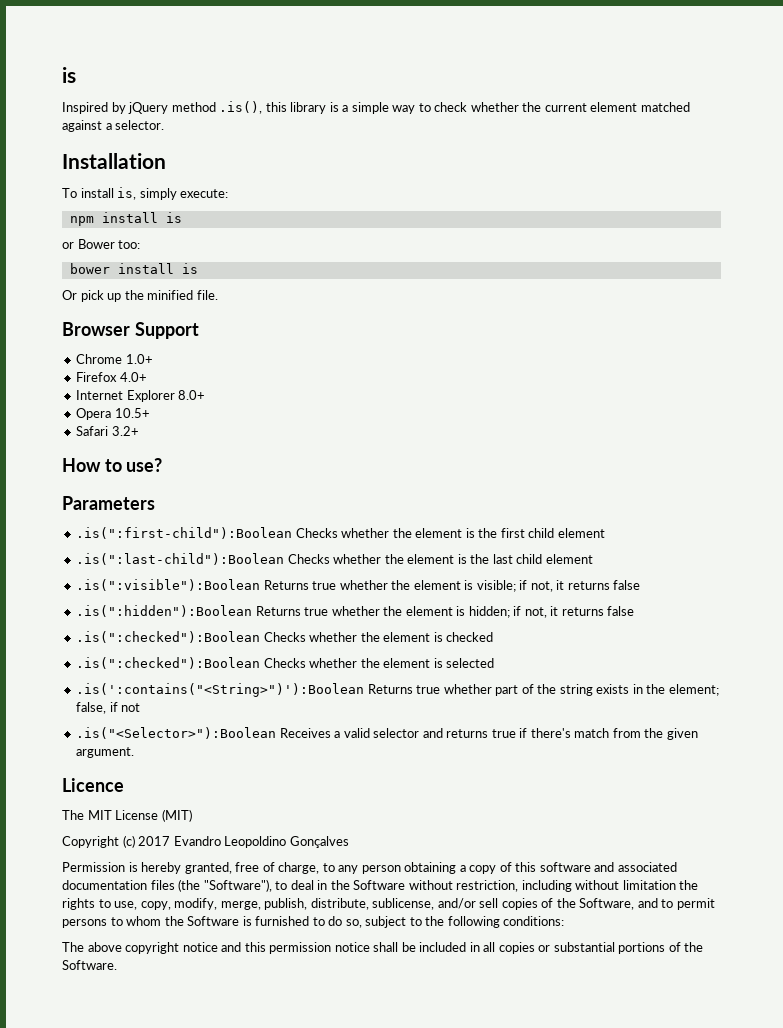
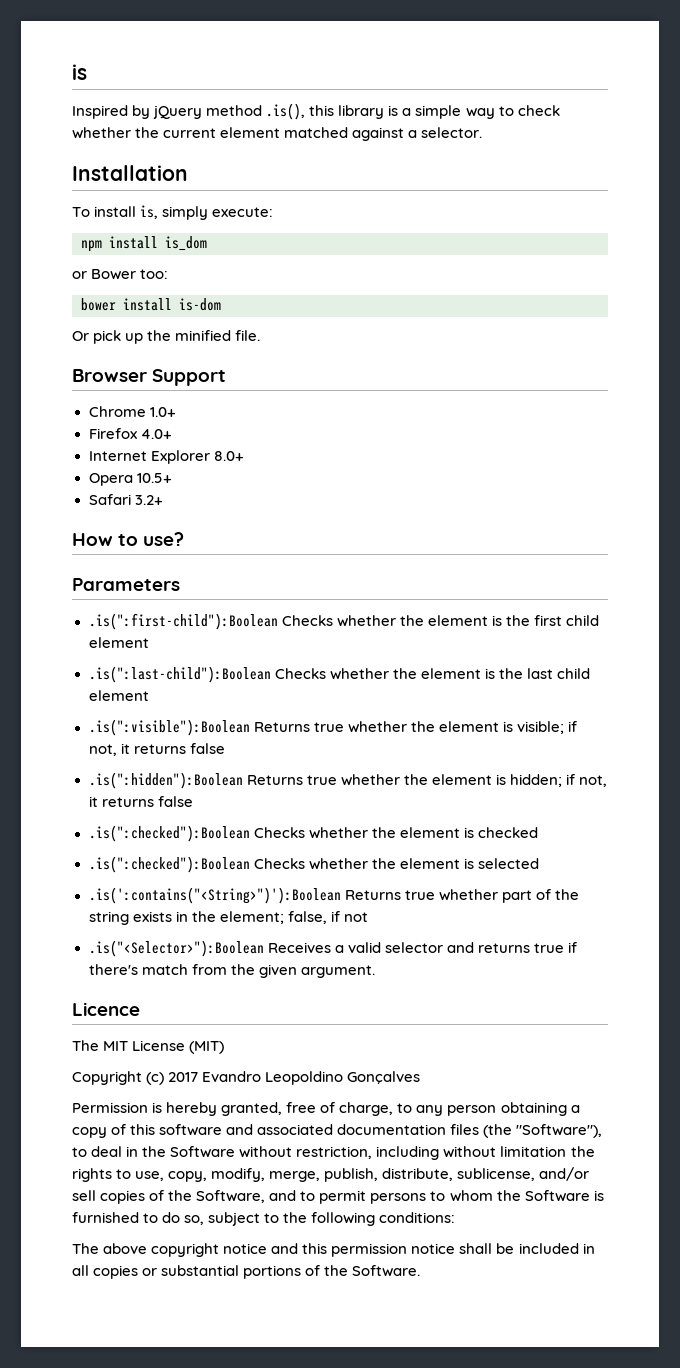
- npm install is
+ npm install is_dom
- bower install is
+ bower install is-dom

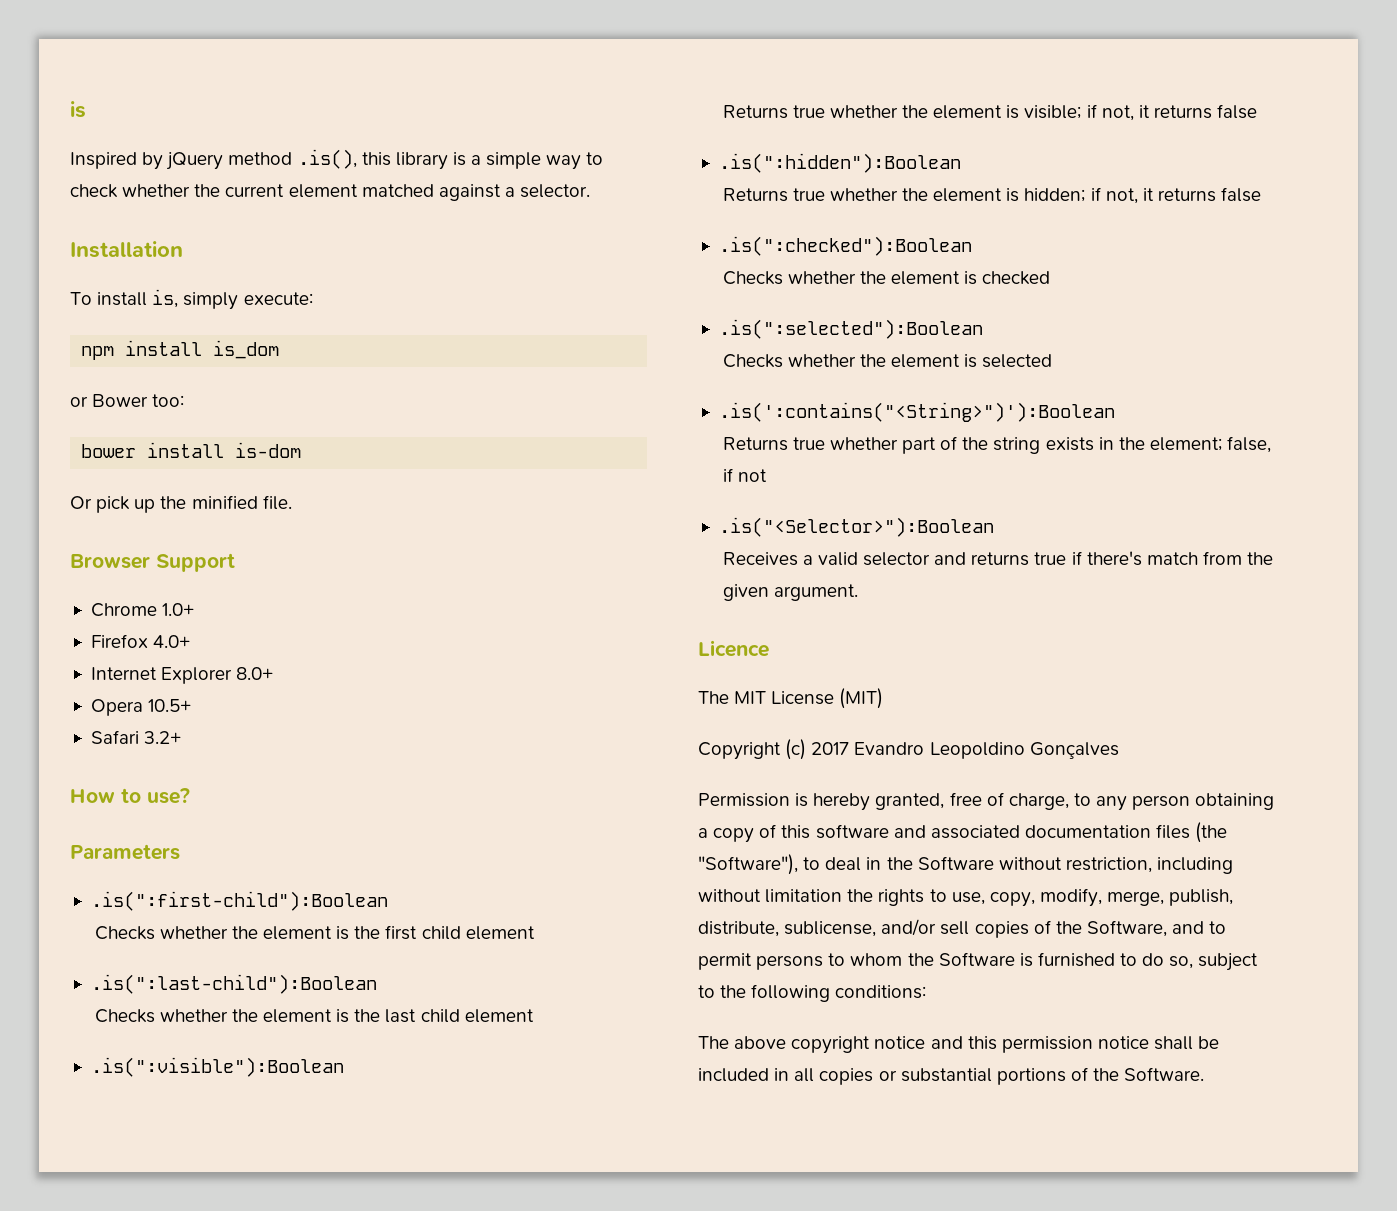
- .is(":first-child"):Boolean Checks whether the element is the first child element
+ .is(":first-child"):Boolean
+ Checks whether the element is the first child element
- .is(":last-child"):Boolean Checks whether the element is the last child element
+ .is(":last-child"):Boolean
+ Checks whether the element is the last child element
- .is(":visible"):Boolean Returns true whether the element is visible; if not, it returns false
+ .is(":visible"):Boolean
+ Returns true whether the element is visible; if not, it returns false
- .is(":hidden"):Boolean Returns true whether the element is hidden; if not, it returns false
+ .is(":hidden"):Boolean
+ Returns true whether the element is hidden; if not, it returns false
- .is(":checked"):Boolean Checks whether the element is checked
+ .is(":checked"):Boolean
+ Checks whether the element is checked
- .is(":checked"):Boolean Checks whether the element is selected
+ .is(":selected"):Boolean
+ Checks whether the element is selected
- .is(':contains("<String>")'):Boolean Returns true whether part of the string exists in the element; false, if not
+ .is(':contains("<String>")'):Boolean
+ Returns true whether part of the string exists in the element; false, if not
- .is("<Selector>"):Boolean Receives a valid selector and returns true if there's match from the given argument.
+ .is("<Selector>"):Boolean
+ Receives a valid selector and returns true if there's match from the given argument.

